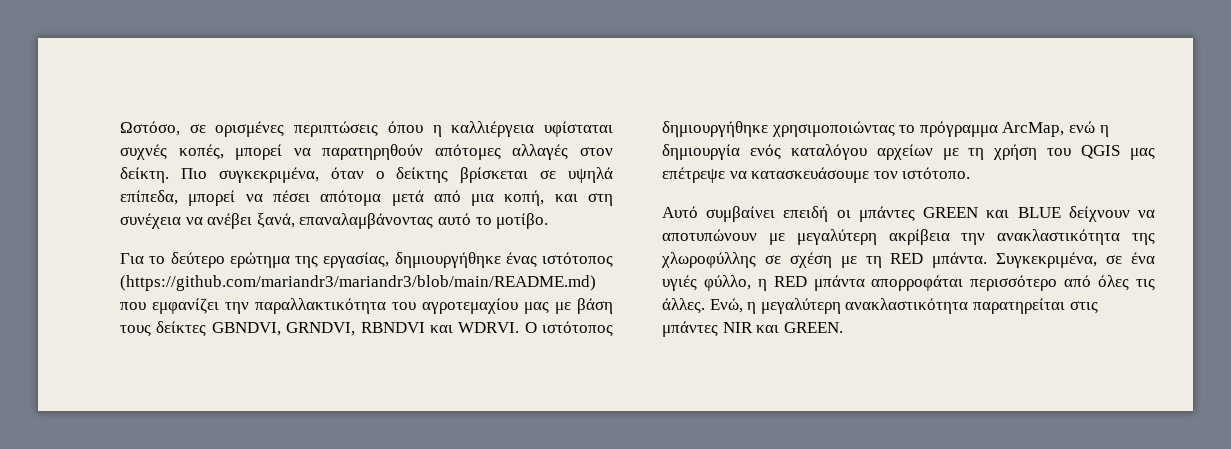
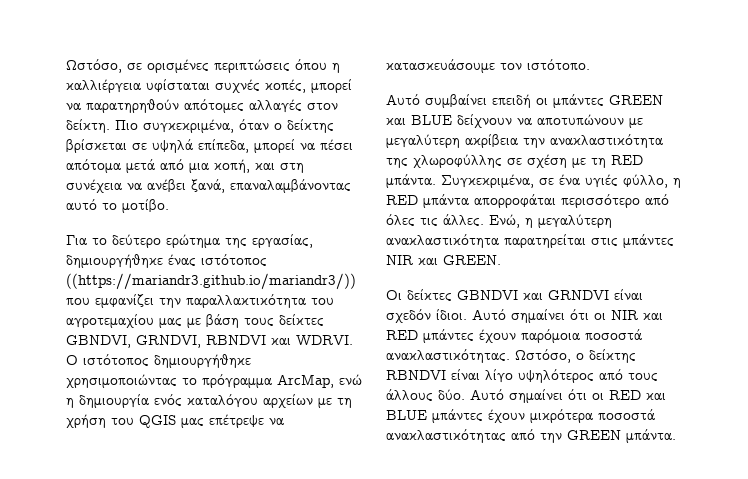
- Για το δεύτερο ερώτημα της εργασίας, δημιουργήθηκε ένας ιστότοπος (https://github.com/mariandr3/mariandr3/blob/main/README.md) που εμφανίζει την παραλλακτικότητα του αγροτεμαχίου μας με βάση τους δείκτες GBNDVI, GRNDVI, RBNDVI και WDRVI.
+ Για το δεύτερο ερώτημα της εργασίας, δημιουργήθηκε ένας ιστότοπος ((https://mariandr3.github.io/mariandr3/)) που εμφανίζει την παραλλακτικότητα του αγροτεμαχίου μας με βάση τους δείκτες GBNDVI, GRNDVI, RBNDVI και WDRVI.
+ Οι δείκτες GBNDVI και GRNDVI είναι σχεδόν ίδιοι. Αυτό σημαίνει ότι οι NIR και RED μπάντες έχουν παρόμοια ποσοστά ανακλαστικότητας. Ωστόσο, ο δείκτης RBNDVI είναι λίγο υψηλότερος από τους άλλους δύο. Αυτό σημαίνει ότι οι RED και BLUE μπάντες έχουν μικρότερα ποσοστά ανακλαστικότητας από την GREEN μπάντα.

